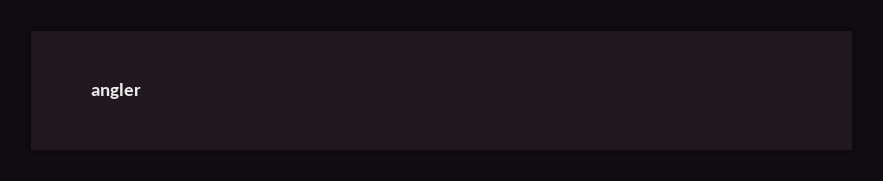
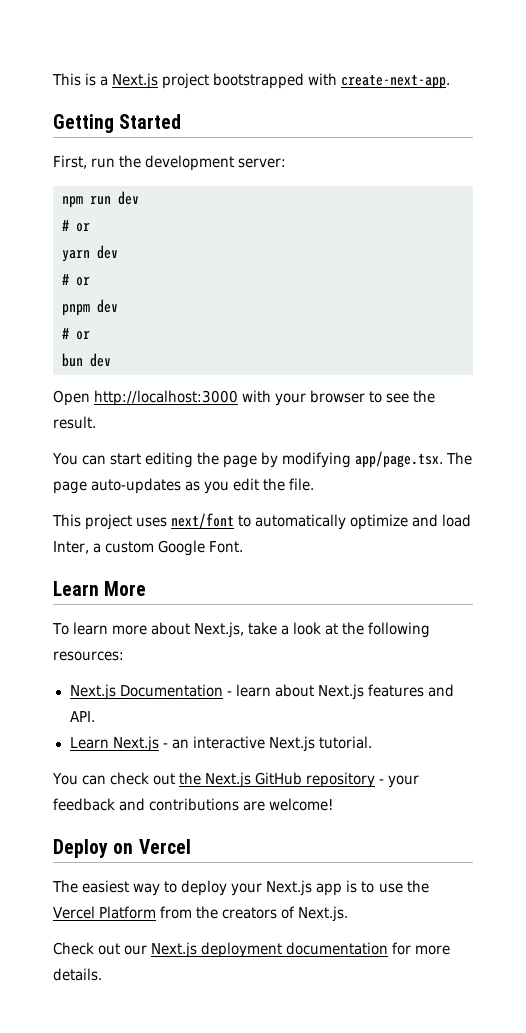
- angler
+ This is a Next.js project bootstrapped with create-next-app.
+ Getting Started
+ First, run the development server:
+ npm run dev
+ # or
+ yarn dev
+ # or
+ pnpm dev
+ # or
+ bun dev
+ Open http://localhost:3000 with your browser to see the result.
+ You can start editing the page by modifying app/page.tsx. The page auto-updates as you edit the file.
+ This project uses next/font to automatically optimize and load Inter, a custom Google Font.
+ Learn More
+ To learn more about Next.js, take a look at the following resources:
+ Next.js Documentation - learn about Next.js features and API.
+ Learn Next.js - an interactive Next.js tutorial.
+ You can check out the Next.js GitHub repository - your feedback and contributions are welcome!
+ Deploy on Vercel
+ The easiest way to deploy your Next.js app is to use the Vercel Platform from the creators of Next.js.
+ Check out our Next.js deployment documentation for more details.

